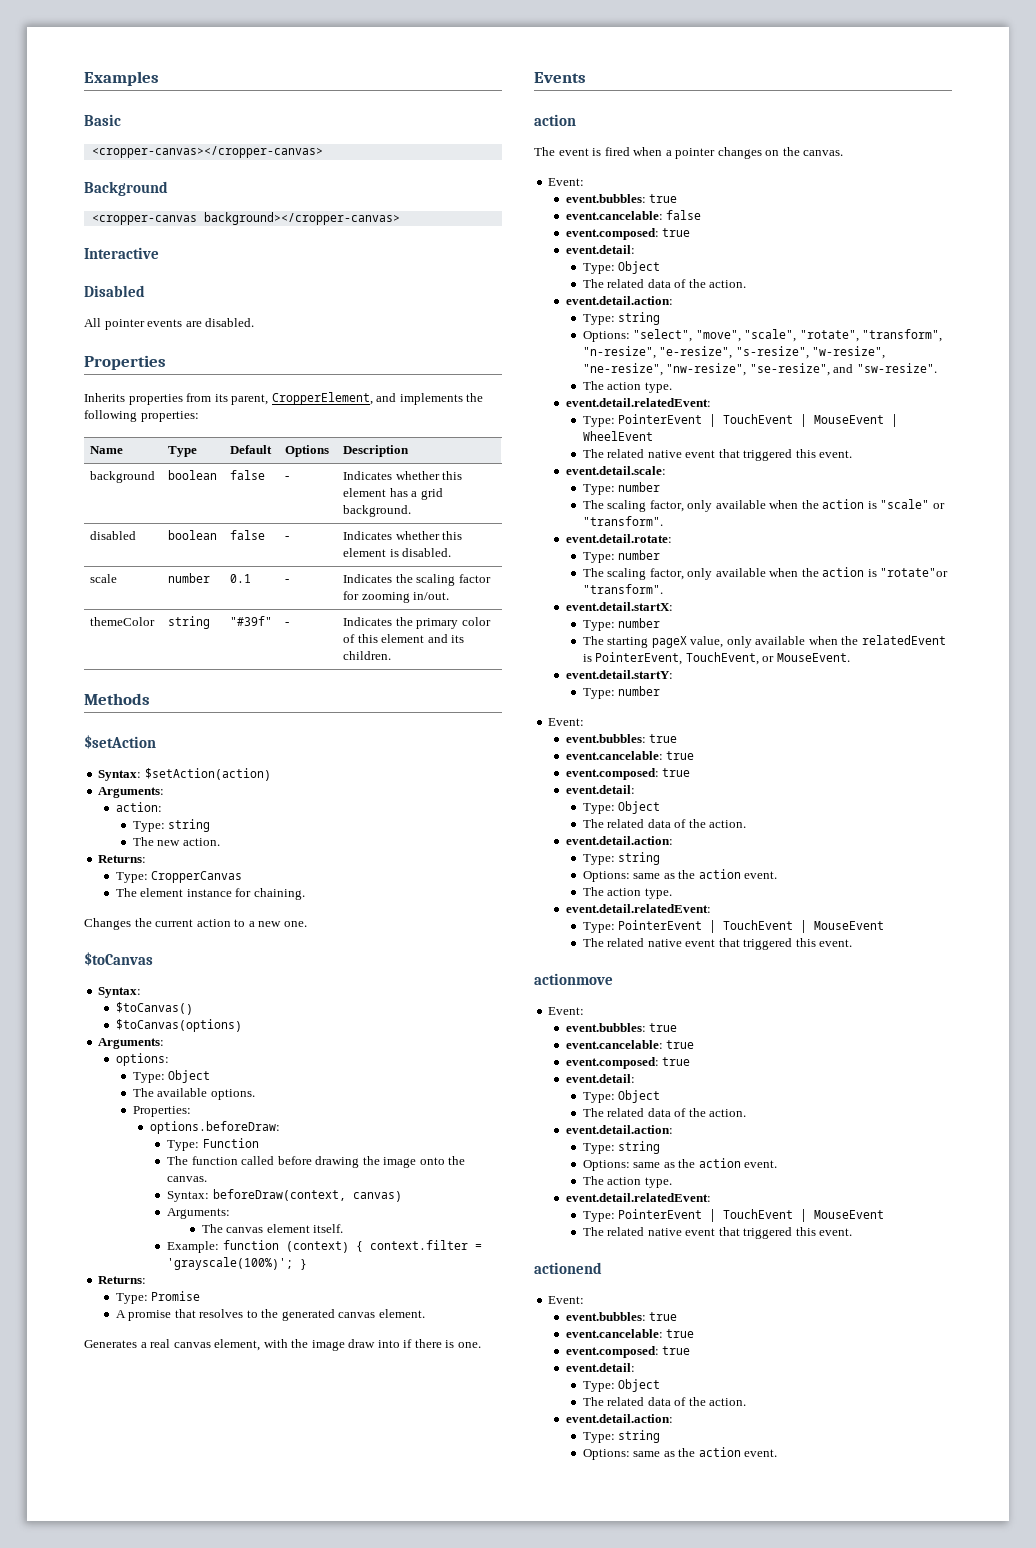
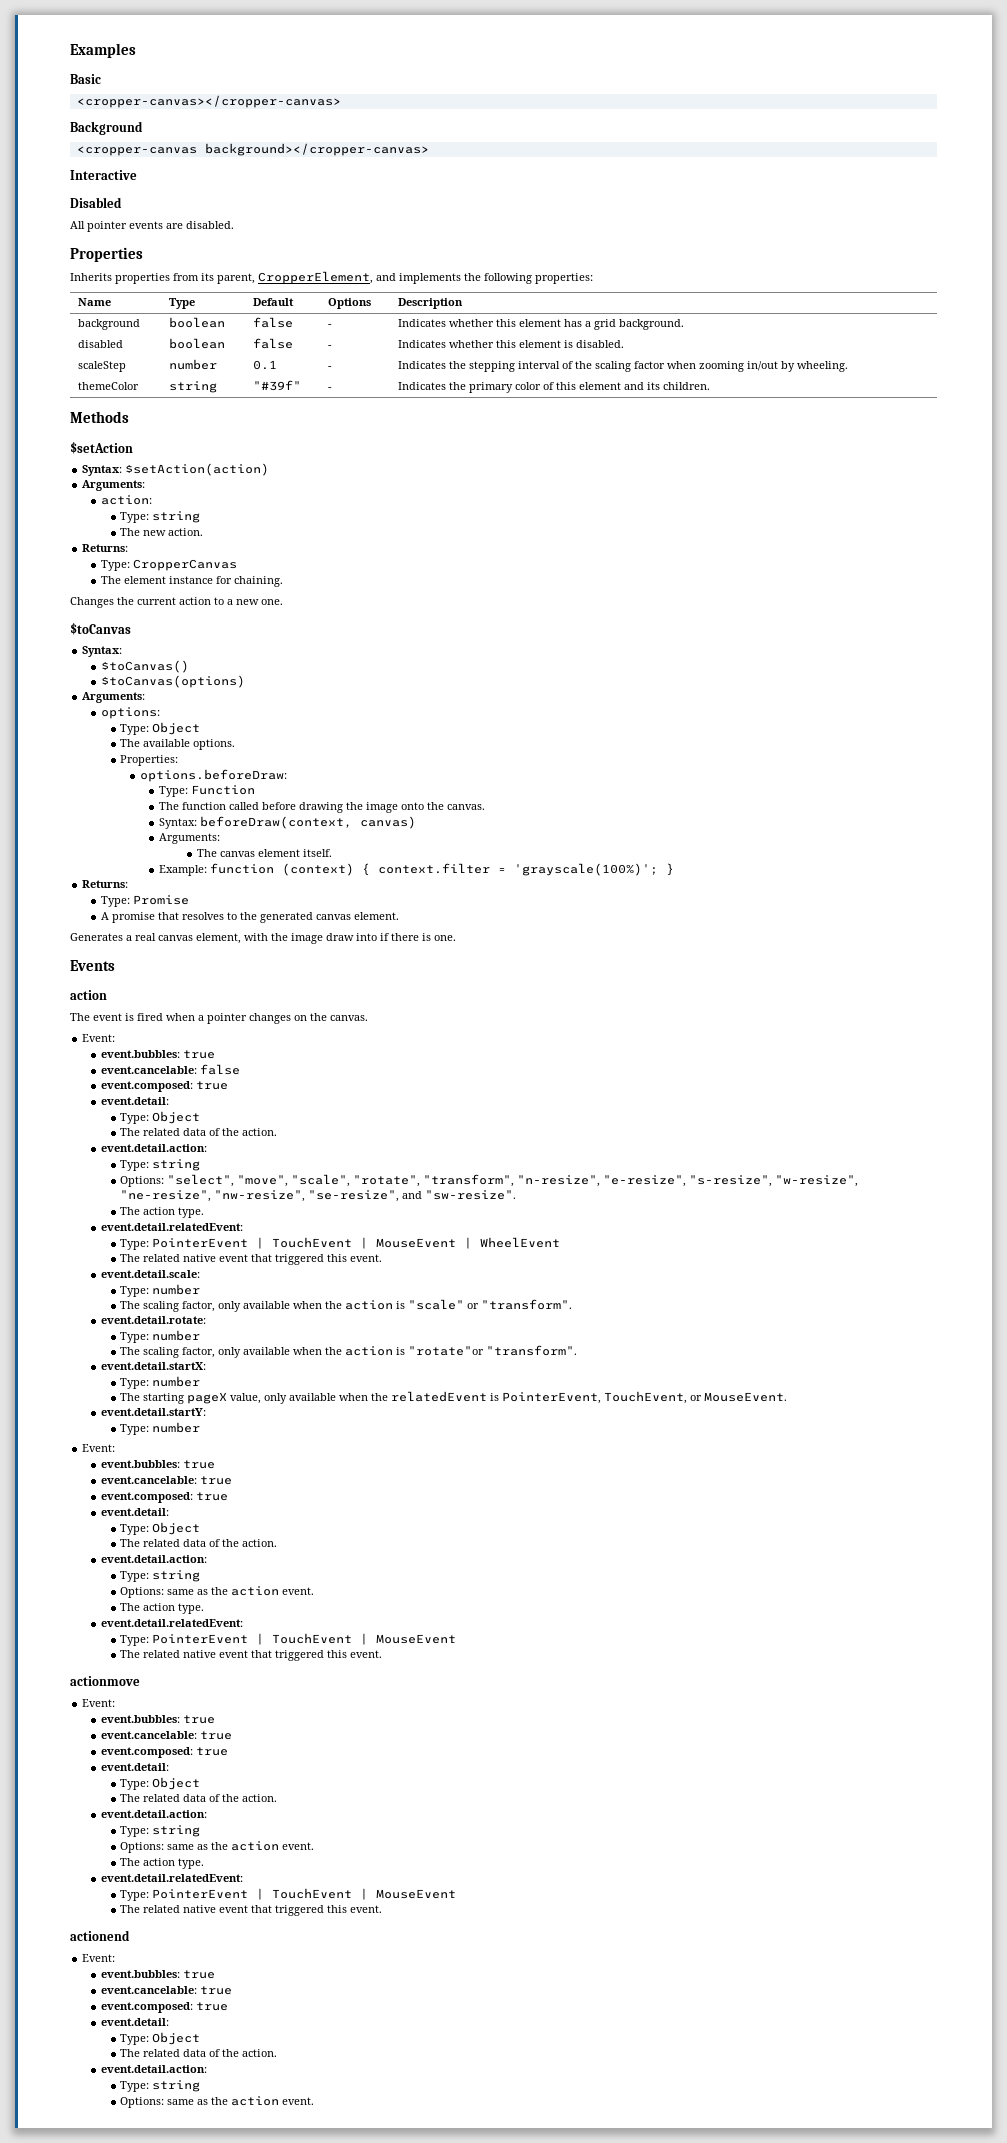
- scale | number | 0.1 | - | Indicates the scaling factor for zooming in/out.
+ scaleStep | number | 0.1 | - | Indicates the stepping interval of the scaling factor when zooming in/out by wheeling.

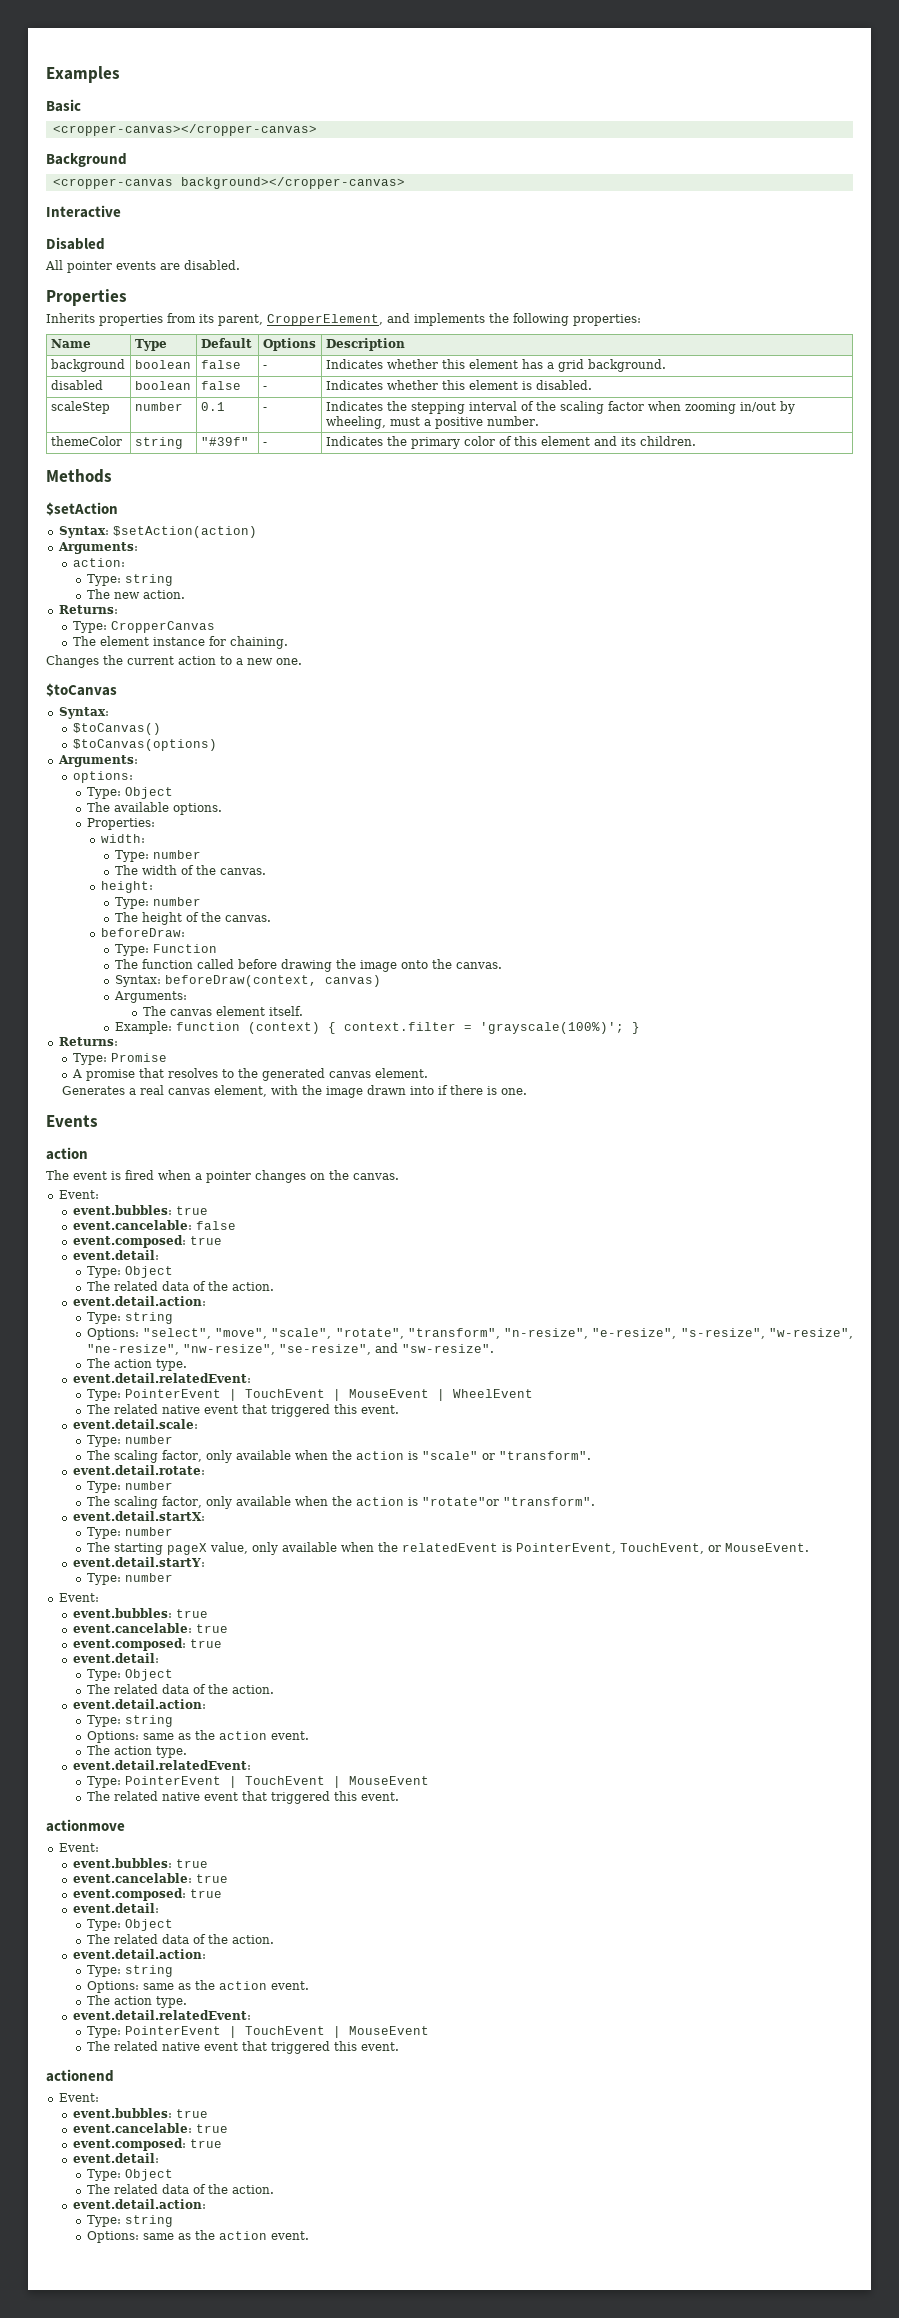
- scaleStep | number | 0.1 | - | Indicates the stepping interval of the scaling factor when zooming in/out by wheeling.
+ scaleStep | number | 0.1 | - | Indicates the stepping interval of the scaling factor when zooming in/out by wheeling, must a positive number.
- options.beforeDraw:
+ width:
+ Type: number
+ The width of the canvas.
+ height:
+ Type: number
+ The height of the canvas.
+ beforeDraw:
- Generates a real canvas element, with the image draw into if there is one.
+ Generates a real canvas element, with the image drawn into if there is one.

